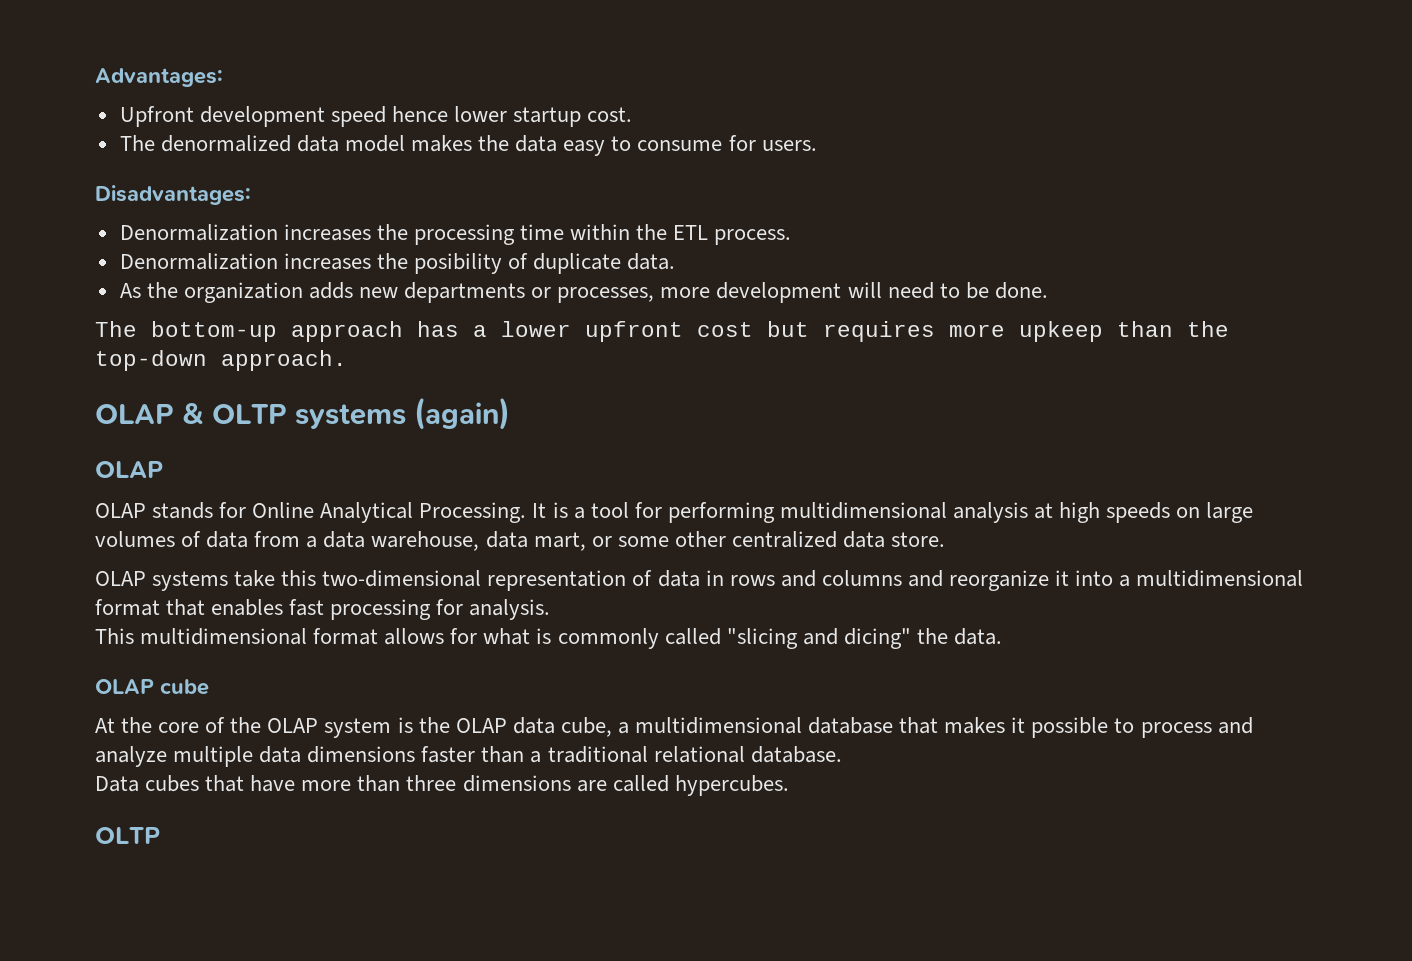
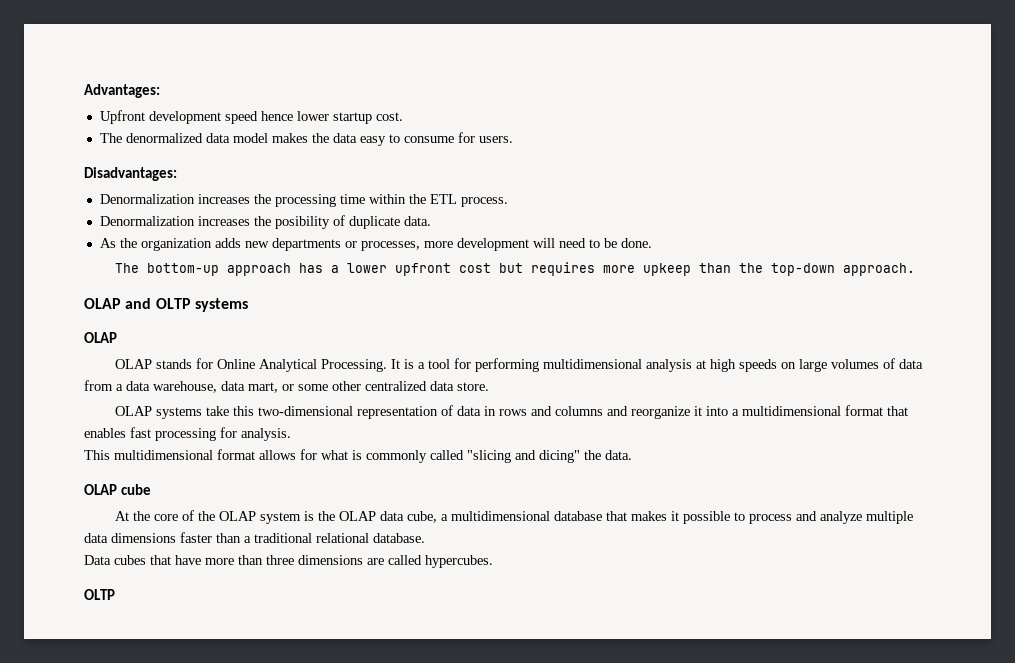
- OLAP & OLTP systems (again)
+ OLAP and OLTP systems

